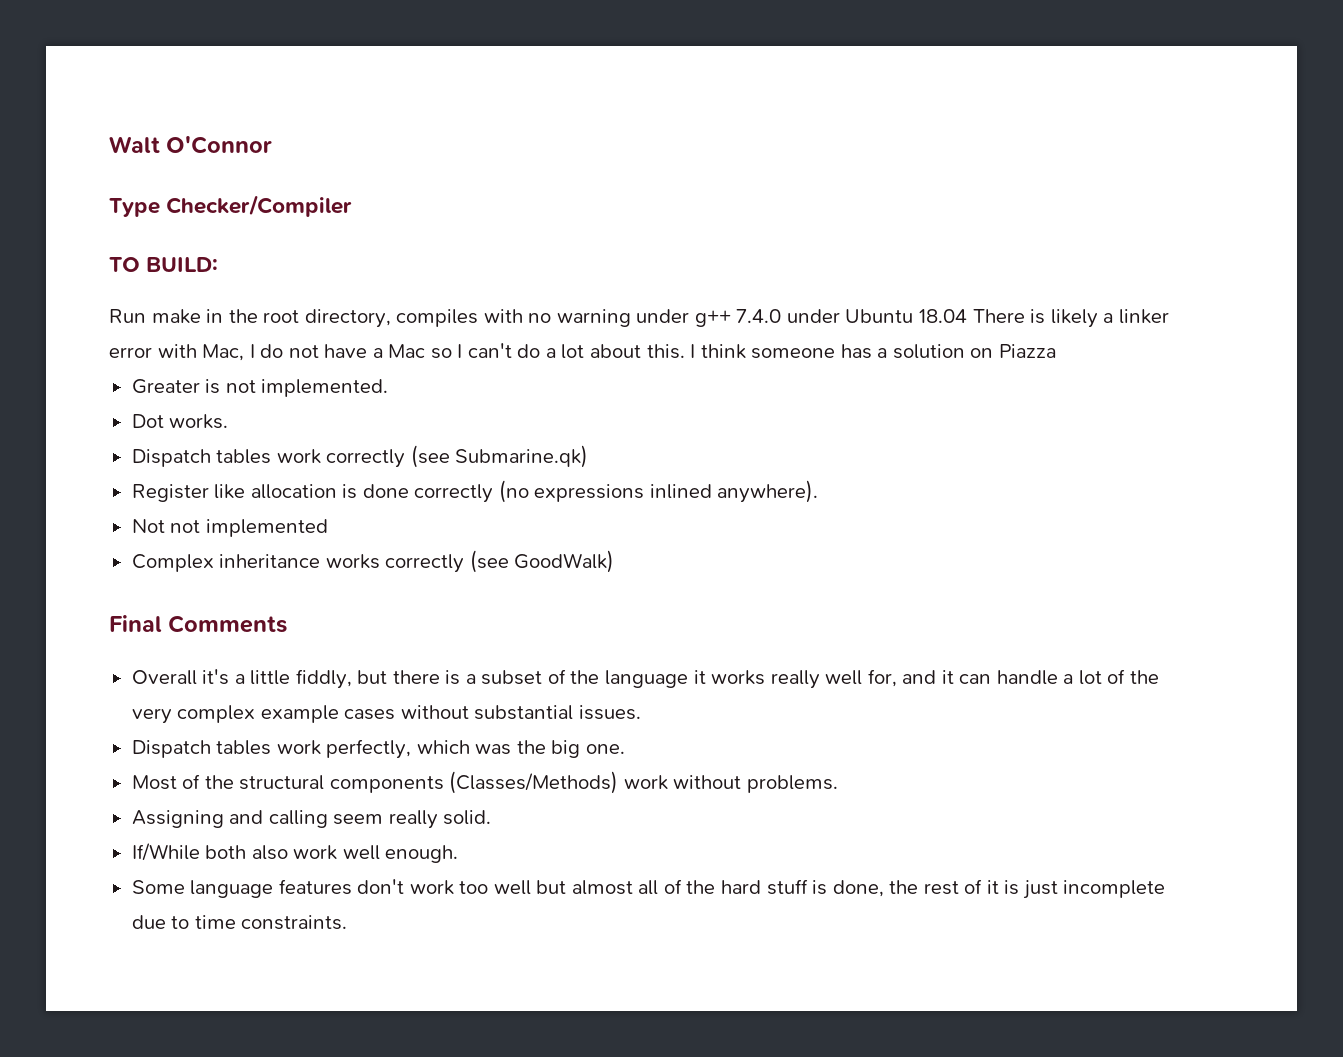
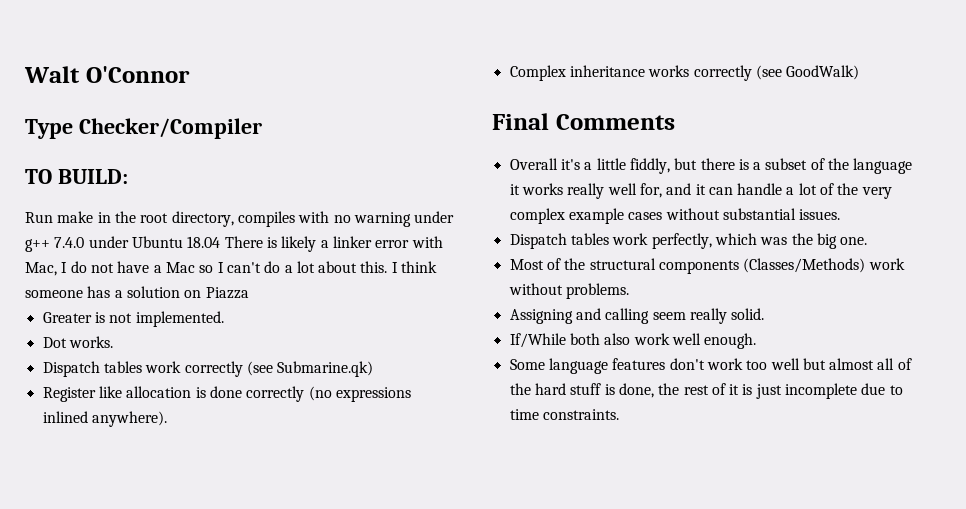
- Not not implemented

